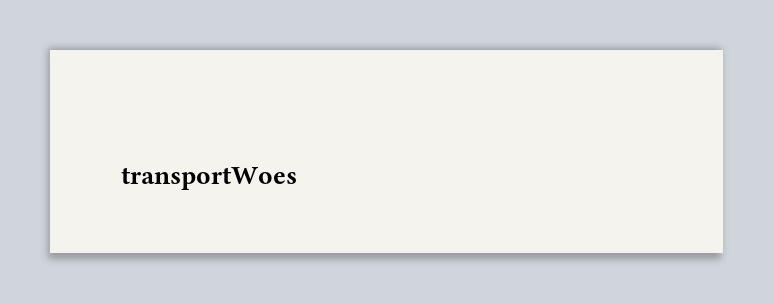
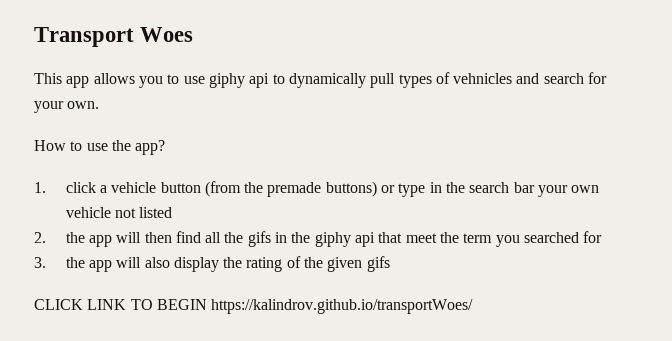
- transportWoes
+ Transport Woes
+ This app allows you to use giphy api to dynamically pull types of vehnicles and search for your own.
+ How to use the app?
+ 1. click a vehicle button (from the premade buttons) or type in the search bar your own vehicle not listed
+ 2. the app will then find all the gifs in the giphy api that meet the term you searched for
+ 3. the app will also display the rating of the given gifs
+ CLICK LINK TO BEGIN https://kalindrov.github.io/transportWoes/

